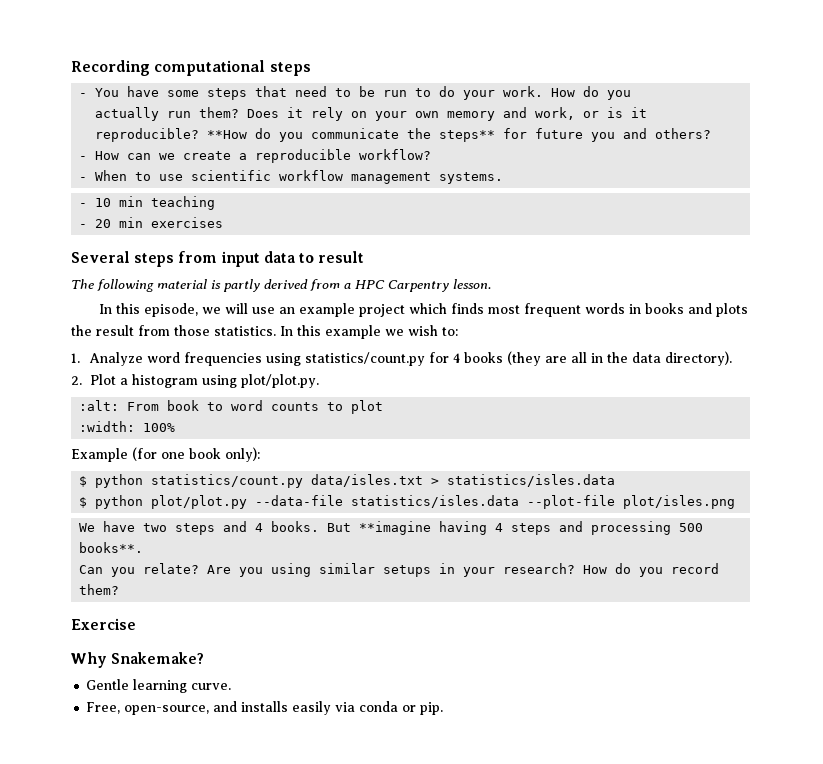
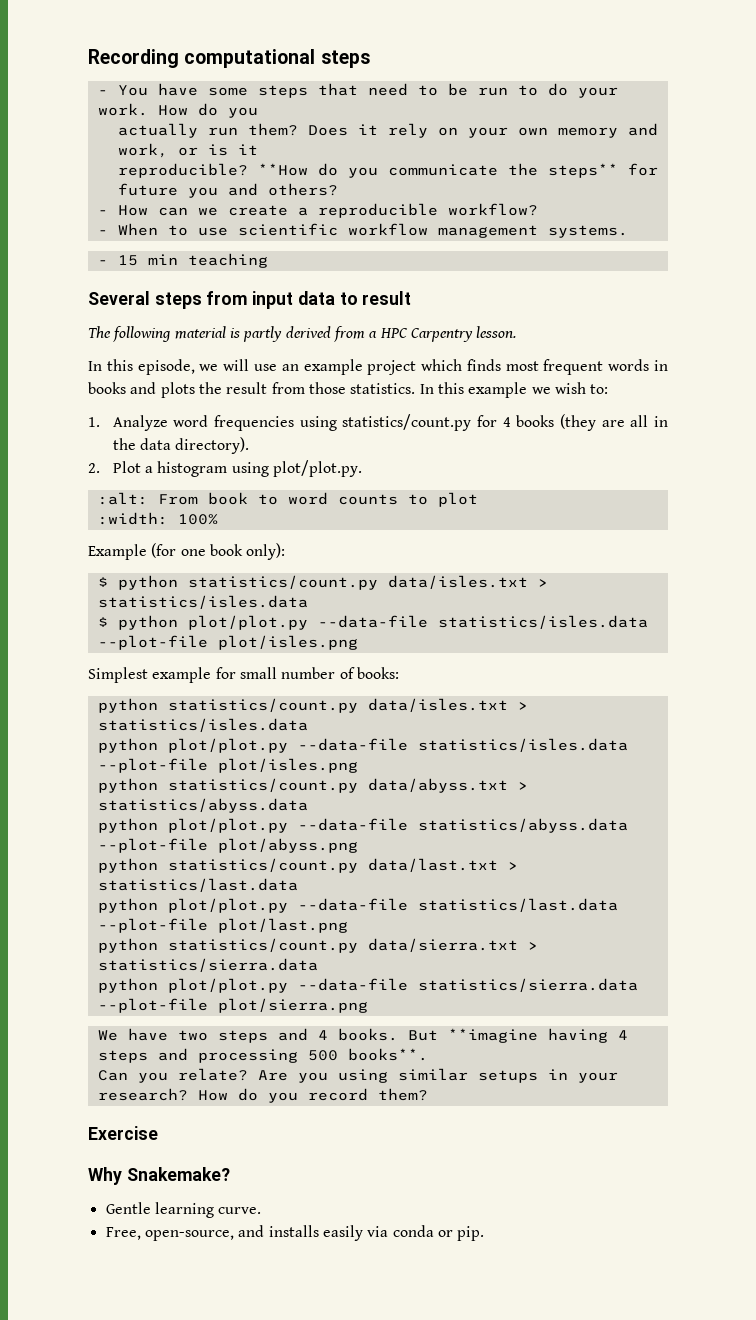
- - 10 min teaching
+ - 15 min teaching
- - 20 min exercises
+ Simplest example for small number of books:
+ python statistics/count.py data/isles.txt > statistics/isles.data
+ python plot/plot.py --data-file statistics/isles.data --plot-file plot/isles.png
+ python statistics/count.py data/abyss.txt > statistics/abyss.data
+ python plot/plot.py --data-file statistics/abyss.data --plot-file plot/abyss.png
+ python statistics/count.py data/last.txt > statistics/last.data
+ python plot/plot.py --data-file statistics/last.data --plot-file plot/last.png
+ python statistics/count.py data/sierra.txt > statistics/sierra.data
+ python plot/plot.py --data-file statistics/sierra.data --plot-file plot/sierra.png

